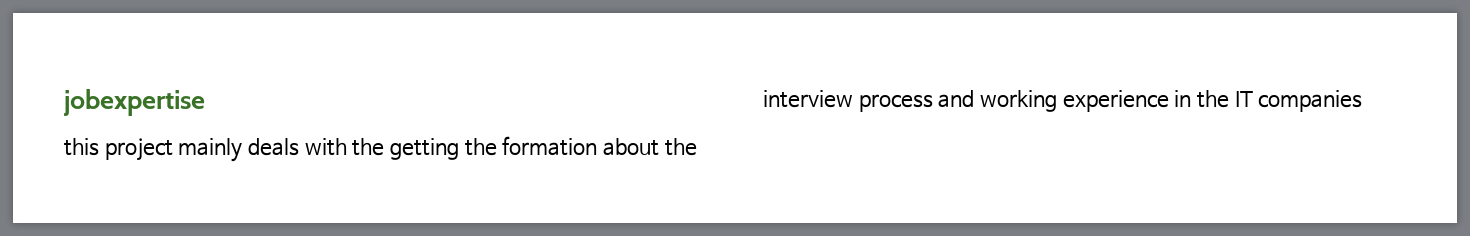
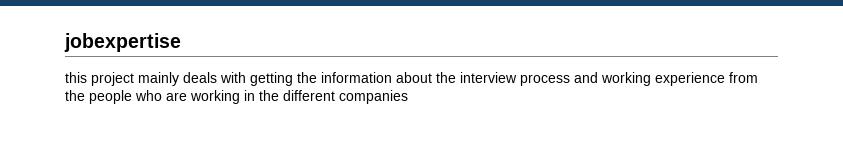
- this project mainly deals with the getting the formation about the interview process and working experience in the IT companies
+ this project mainly deals with getting the information about the interview process and working experience from the people who are working in the different companies

